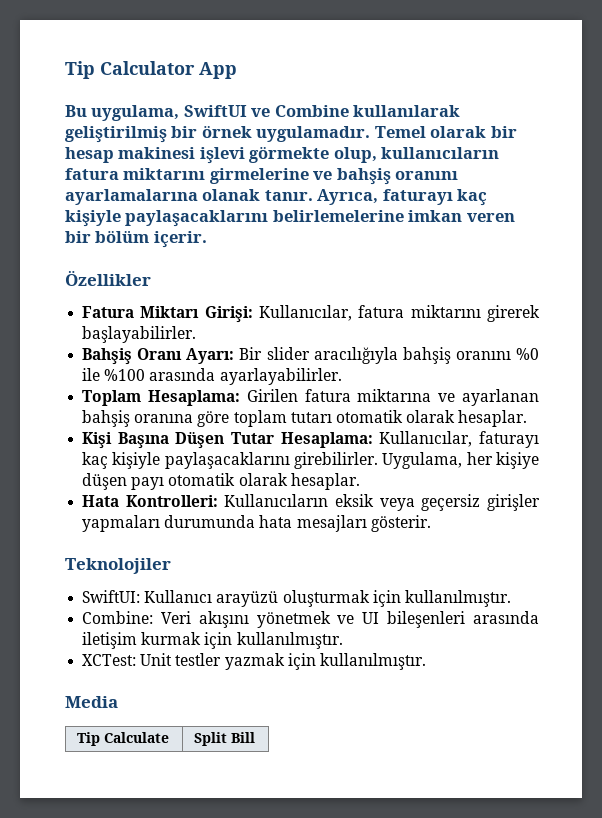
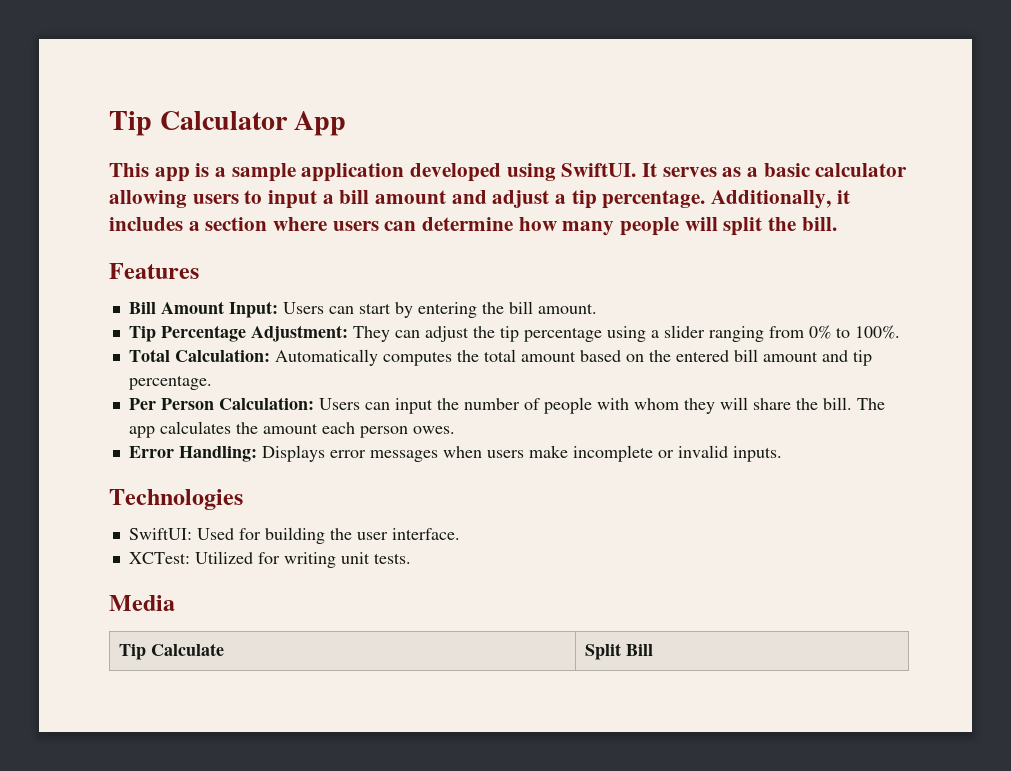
- Bu uygulama, SwiftUI ve Combine kullanılarak geliştirilmiş bir örnek uygulamadır. Temel olarak bir hesap makinesi işlevi görmekte olup, kullanıcıların fatura miktarını girmelerine ve bahşiş oranını ayarlamalarına olanak tanır. Ayrıca, faturayı kaç kişiyle paylaşacaklarını belirlemelerine imkan veren bir bölüm içerir.
- Özellikler
- Fatura Miktarı Girişi: Kullanıcılar, fatura miktarını girerek başlayabilirler.
- Bahşiş Oranı Ayarı: Bir slider aracılığıyla bahşiş oranını %0 ile %100 arasında ayarlayabilirler.
- Toplam Hesaplama: Girilen fatura miktarına ve ayarlanan bahşiş oranına göre toplam tutarı otomatik olarak hesaplar.
- Kişi Başına Düşen Tutar Hesaplama: Kullanıcılar, faturayı kaç kişiyle paylaşacaklarını girebilirler. Uygulama, her kişiye düşen payı otomatik olarak hesaplar.
- Hata Kontrolleri: Kullanıcıların eksik veya geçersiz girişler yapmaları durumunda hata mesajları gösterir.
- Teknolojiler
- SwiftUI: Kullanıcı arayüzü oluşturmak için kullanılmıştır.
- Combine: Veri akışını yönetmek ve UI bileşenleri arasında iletişim kurmak için kullanılmıştır.
- XCTest: Unit testler yazmak için kullanılmıştır.
+ This app is a sample application developed using SwiftUI. It serves as a basic calculator allowing users to input a bill amount and adjust a tip percentage. Additionally, it includes a section where users can determine how many people will split the bill.
+ Features
+ Bill Amount Input: Users can start by entering the bill amount.
+ Tip Percentage Adjustment: They can adjust the tip percentage using a slider ranging from 0% to 100%.
+ Total Calculation: Automatically computes the total amount based on the entered bill amount and tip percentage.
+ Per Person Calculation: Users can input the number of people with whom they will share the bill. The app calculates the amount each person owes.
+ Error Handling: Displays error messages when users make incomplete or invalid inputs.
+ Technologies
+ SwiftUI: Used for building the user interface.
+ XCTest: Utilized for writing unit tests.

